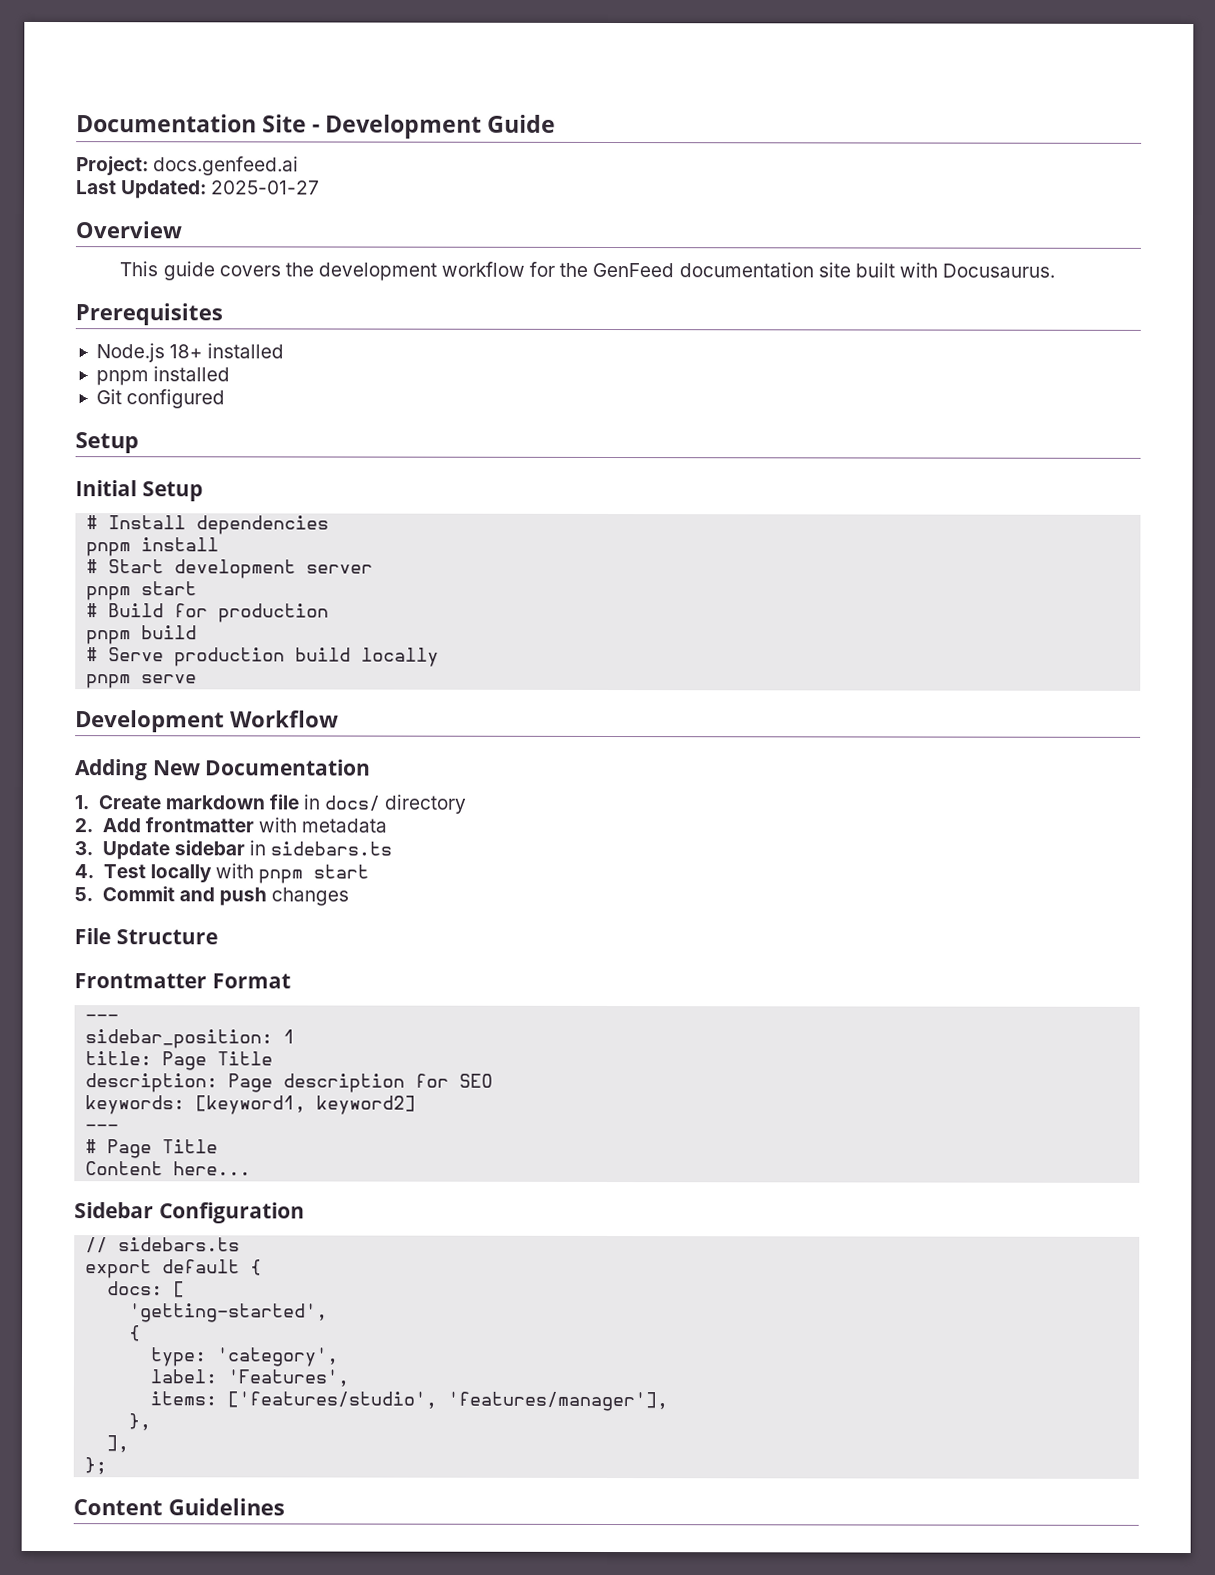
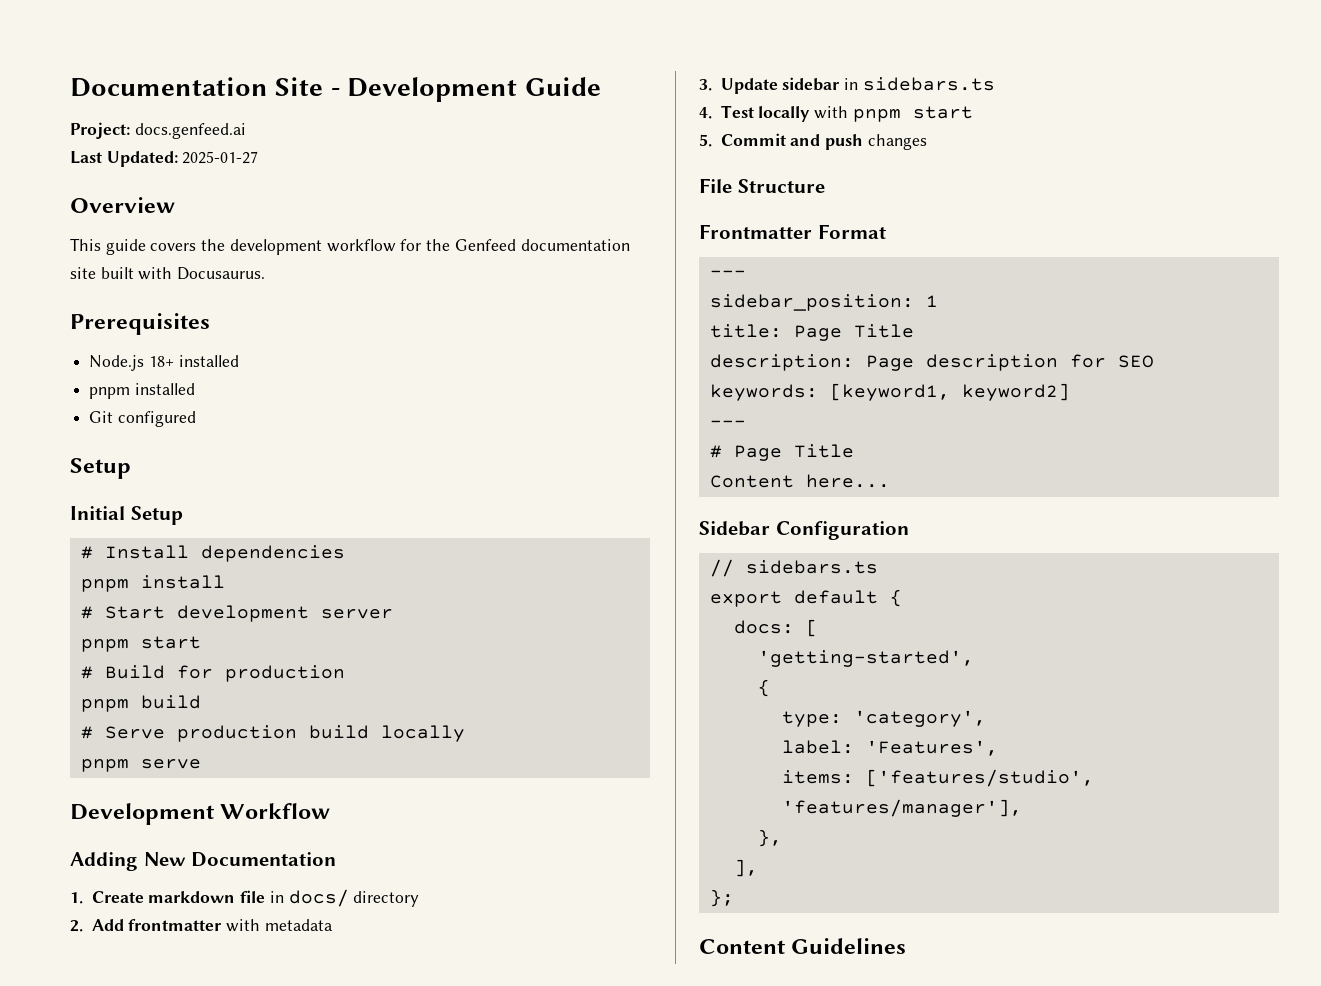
- This guide covers the development workflow for the GenFeed documentation site built with Docusaurus.
+ This guide covers the development workflow for the Genfeed documentation site built with Docusaurus.

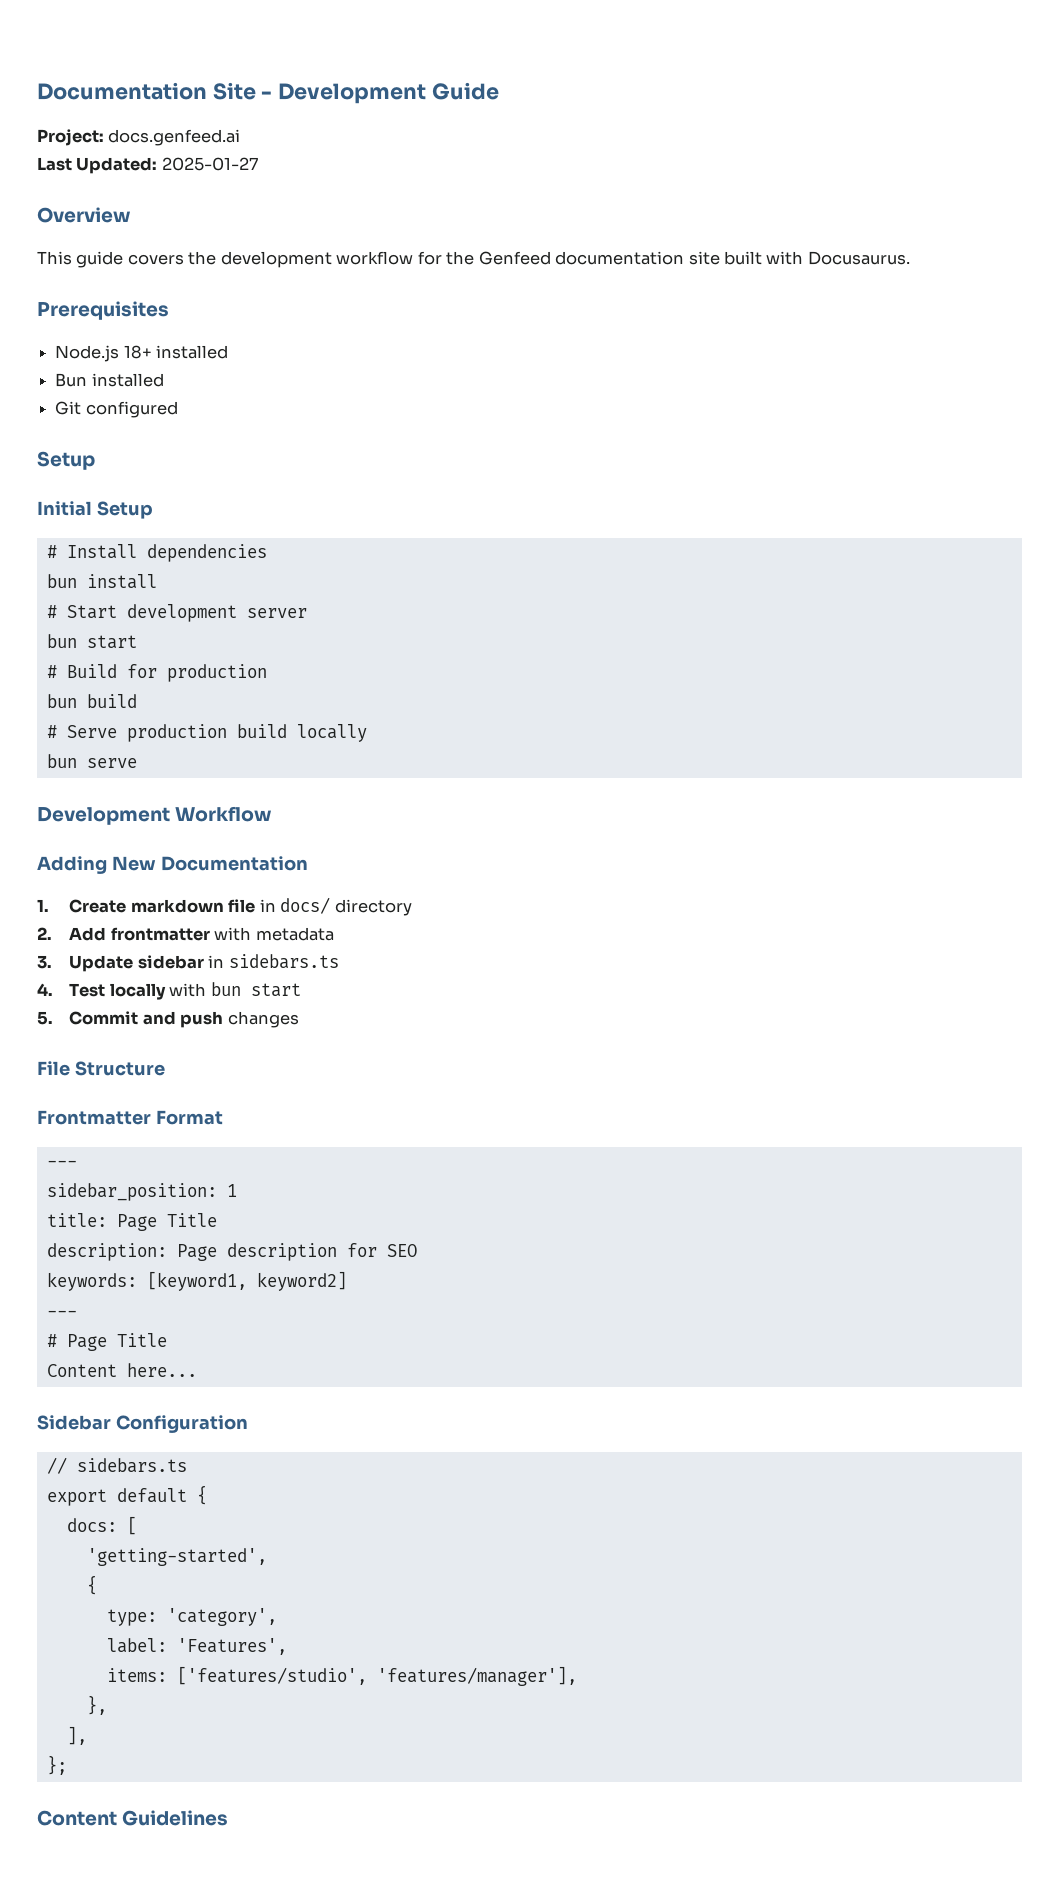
- pnpm installed
+ Bun installed
- pnpm install
+ bun install
  # Start development server
- pnpm start
+ bun start
- pnpm build
+ bun build
- pnpm serve
+ bun serve
- 4. Test locally with pnpm start
+ 4. Test locally with bun start

